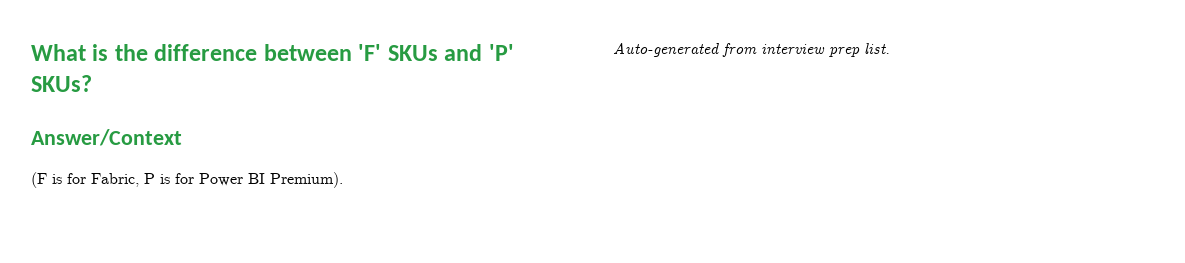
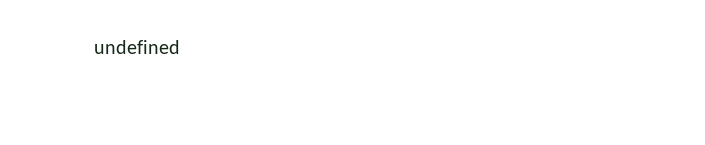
- What is the difference between 'F' SKUs and 'P' SKUs?
- Answer/Context
- (F is for Fabric, P is for Power BI Premium).
- Auto-generated from interview prep list.
+ undefined

